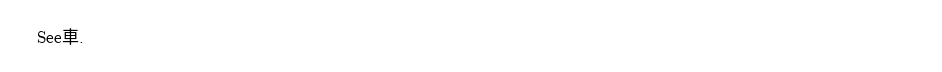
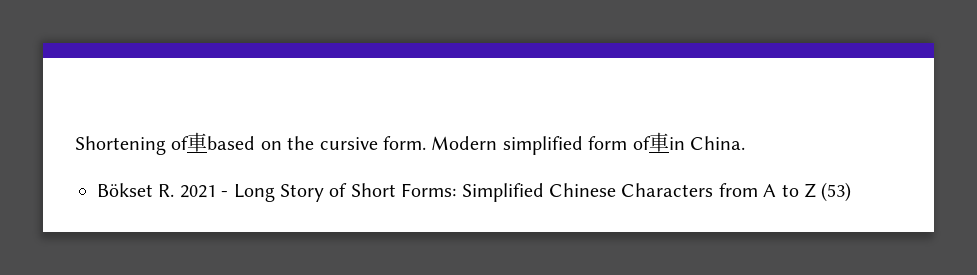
- See車.
+ Shortening of車based on the cursive form. Modern simplified form of車in China.
+ Bökset R. 2021 - Long Story of Short Forms: Simplified Chinese Characters from A to Z (53)

